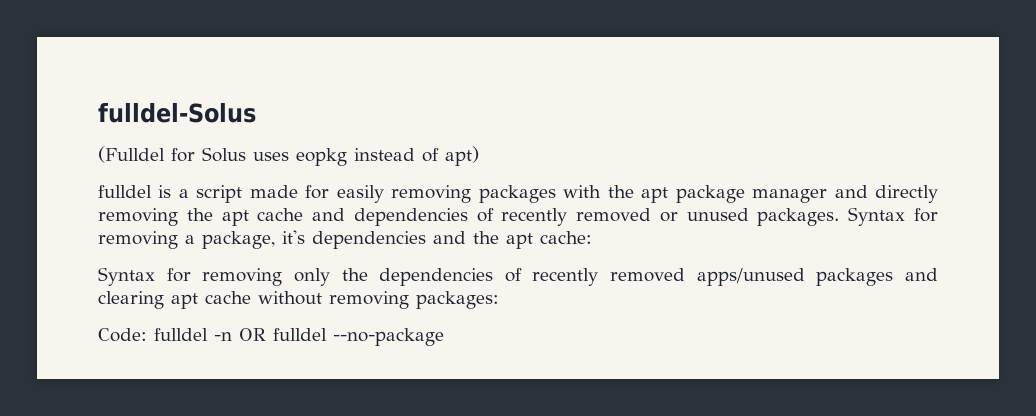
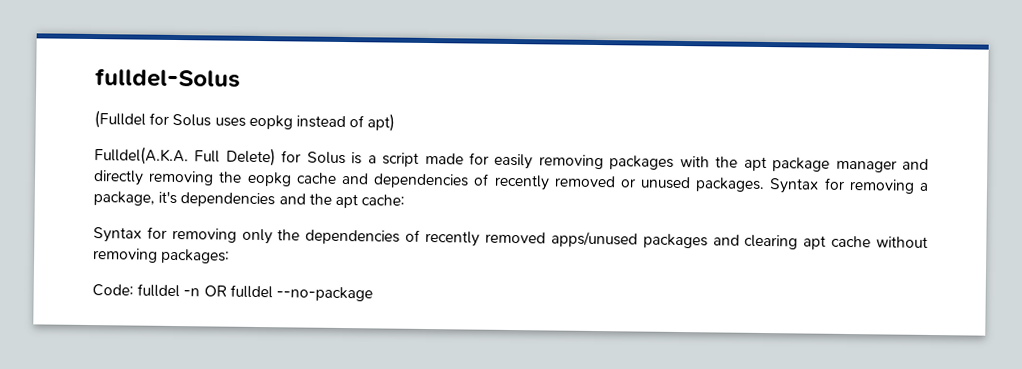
- fulldel is a script made for easily removing packages with the apt package manager and directly removing the apt cache and dependencies of recently removed or unused packages.
+ Fulldel(A.K.A. Full Delete) for Solus is a script made for easily removing packages with the apt package manager and directly removing the eopkg cache and dependencies of recently removed or unused packages.

